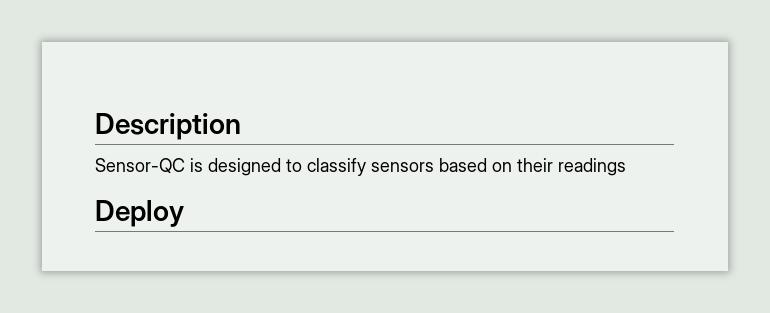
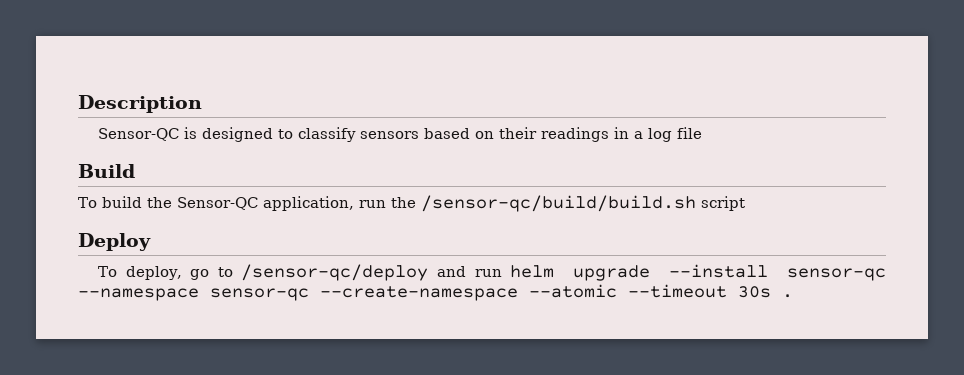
- Sensor-QC is designed to classify sensors based on their readings
+ Sensor-QC is designed to classify sensors based on their readings in a log file
+ Build
+ To build the Sensor-QC application, run the /sensor-qc/build/build.sh script
  Deploy
+ To deploy, go to /sensor-qc/deploy and run helm upgrade --install sensor-qc --namespace sensor-qc --create-namespace --atomic --timeout 30s .

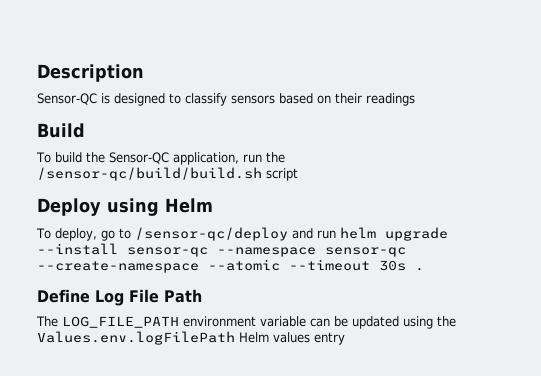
- Sensor-QC is designed to classify sensors based on their readings in a log file
+ Sensor-QC is designed to classify sensors based on their readings
- Deploy
+ Deploy using Helm
+ Define Log File Path
+ The LOG_FILE_PATH environment variable can be updated using the Values.env.logFilePath Helm values entry

